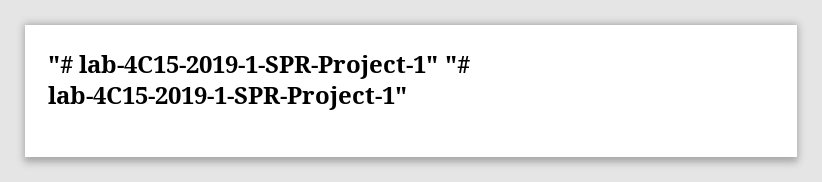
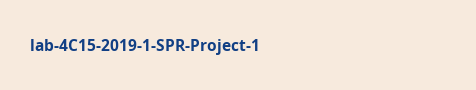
- "# lab-4C15-2019-1-SPR-Project-1" "# lab-4C15-2019-1-SPR-Project-1"
+ lab-4C15-2019-1-SPR-Project-1

